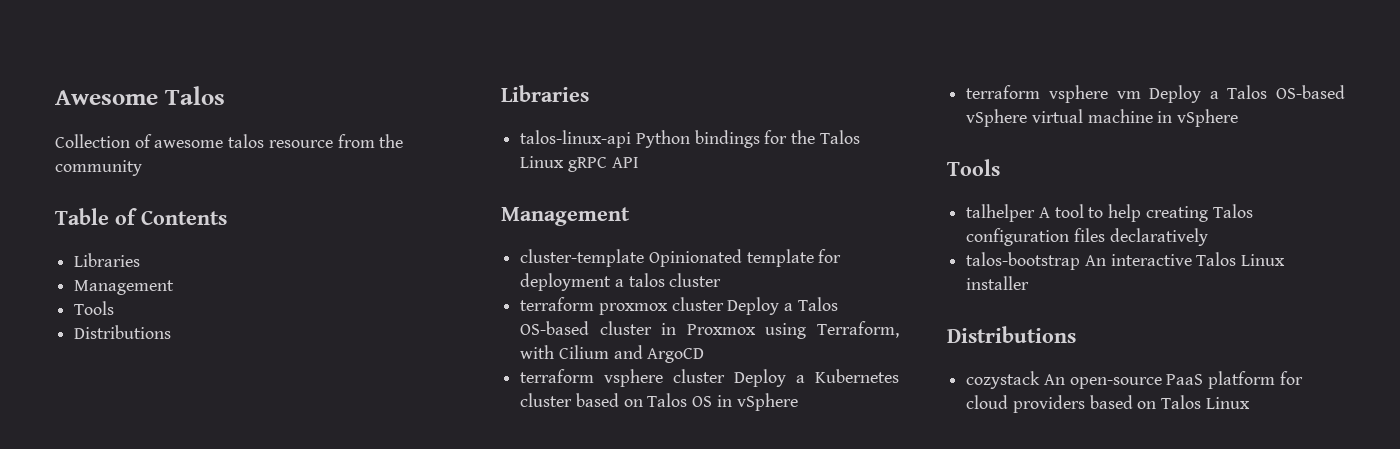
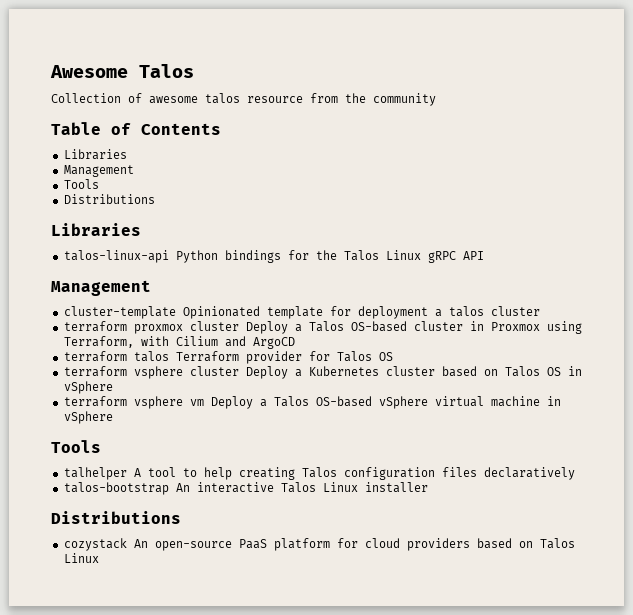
+ terraform talos Terraform provider for Talos OS

